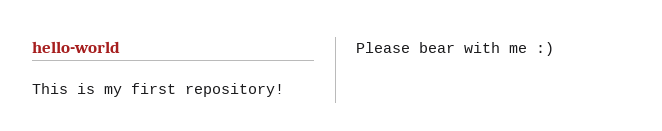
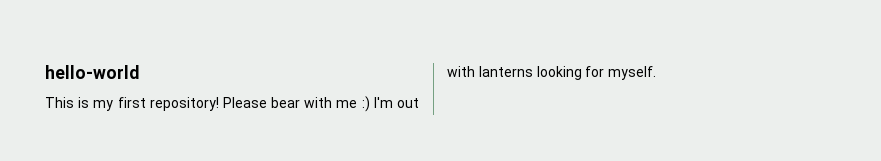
- Please bear with me :)
+ Please bear with me :) I'm out with lanterns looking for myself.

